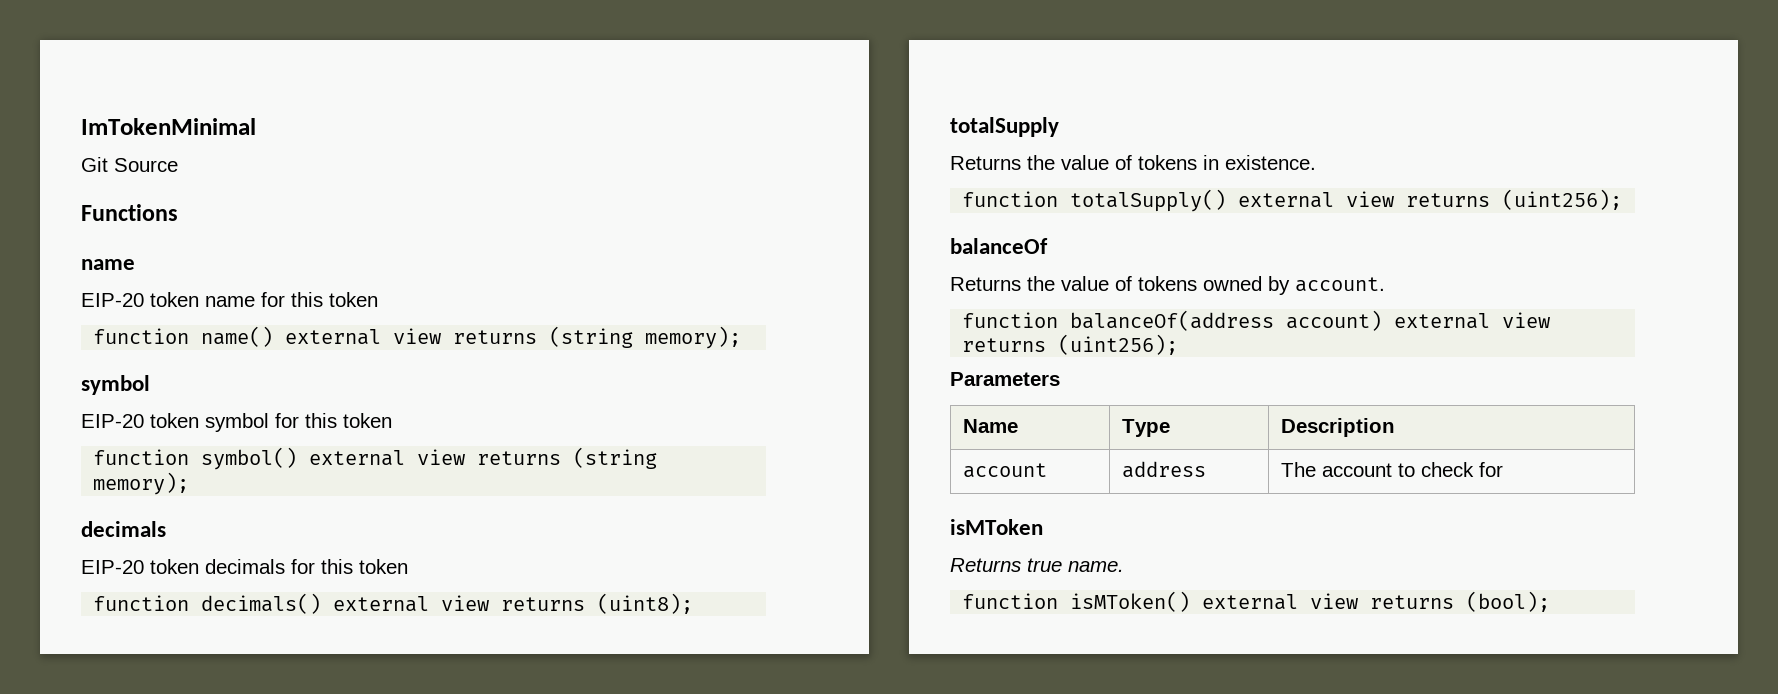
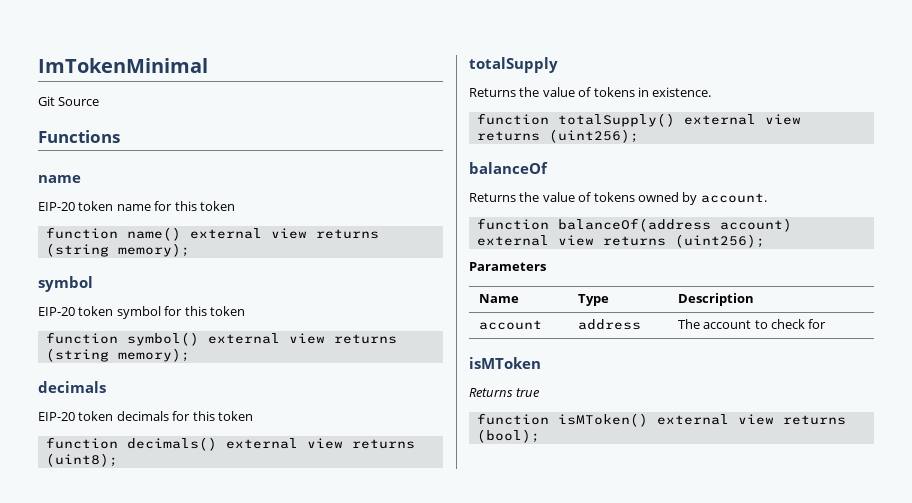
- Returns true name.
+ Returns true

